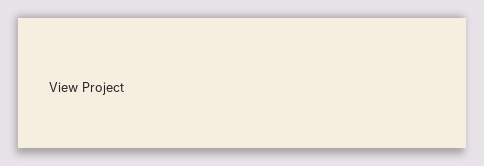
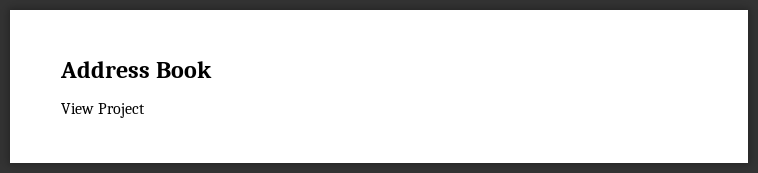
+ Address Book

